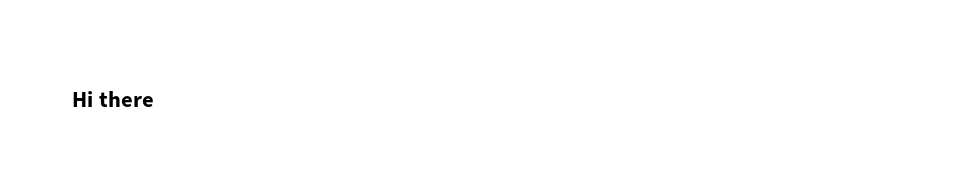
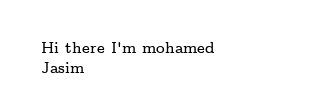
- Hi there
+ Hi there I'm mohamed Jasim

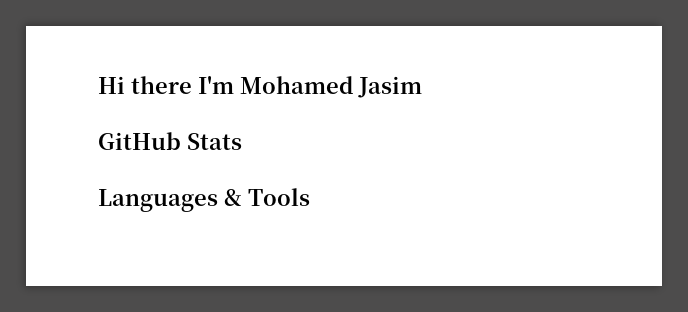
- Hi there I'm mohamed Jasim
+ Hi there I'm Mohamed Jasim
+ GitHub Stats
+ Languages & Tools

